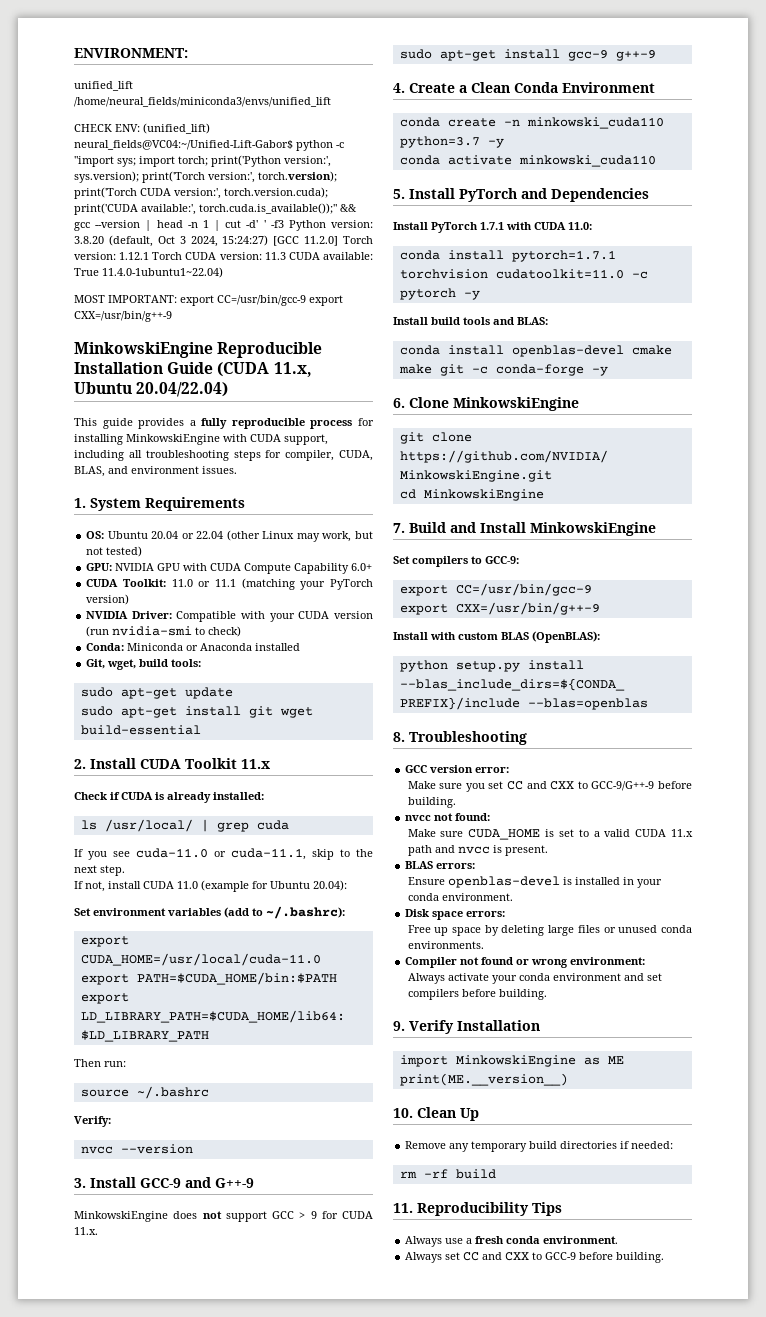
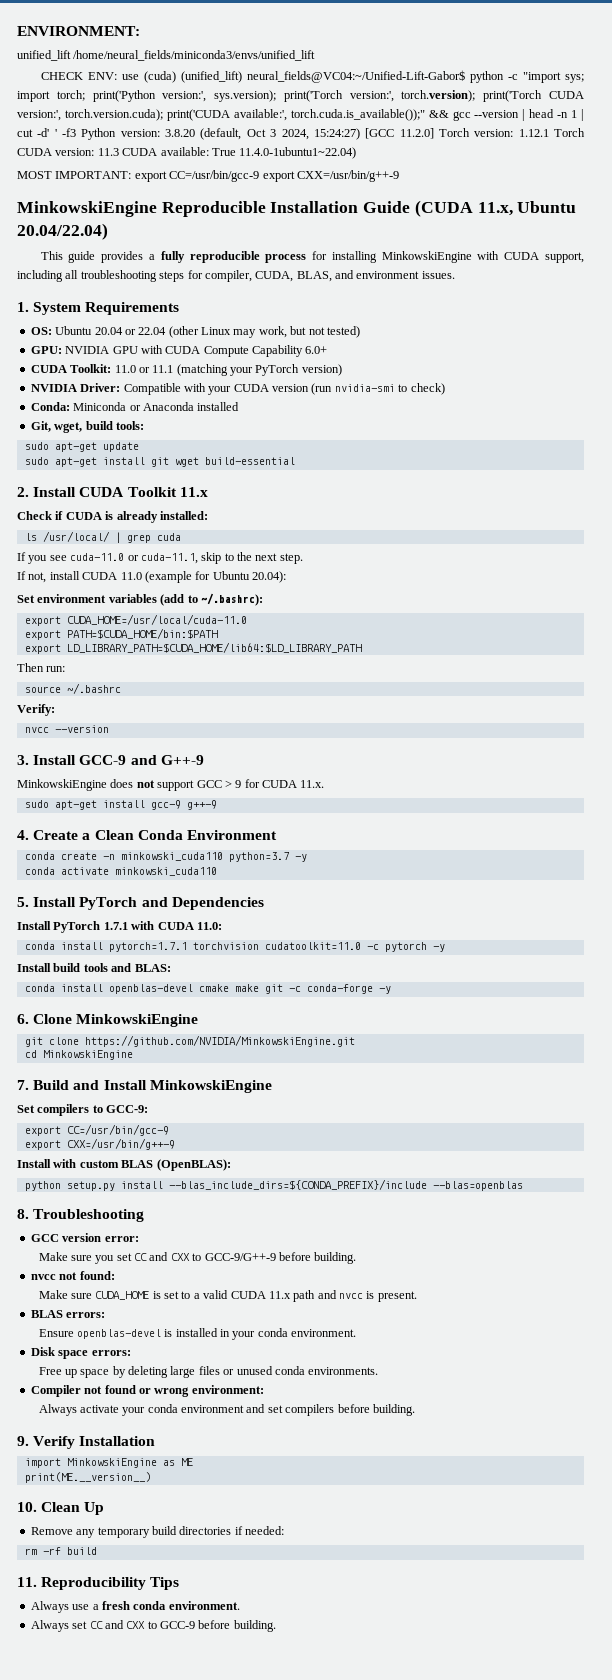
- CHECK ENV: (unified_lift) neural_fields@VC04:~/Unified-Lift-Gabor$ python -c "import sys; import torch; print('Python version:', sys.version); print('Torch version:', torch.version); print('Torch CUDA version:', torch.version.cuda); print('CUDA available:', torch.cuda.is_available());" && gcc --version | head -n 1 | cut -d' ' -f3 Python version: 3.8.20 (default, Oct 3 2024, 15:24:27) [GCC 11.2.0] Torch version: 1.12.1 Torch CUDA version: 11.3 CUDA available: True 11.4.0-1ubuntu1~22.04)
+ CHECK ENV: use (cuda) (unified_lift) neural_fields@VC04:~/Unified-Lift-Gabor$ python -c "import sys; import torch; print('Python version:', sys.version); print('Torch version:', torch.version); print('Torch CUDA version:', torch.version.cuda); print('CUDA available:', torch.cuda.is_available());" && gcc --version | head -n 1 | cut -d' ' -f3 Python version: 3.8.20 (default, Oct 3 2024, 15:24:27) [GCC 11.2.0] Torch version: 1.12.1 Torch CUDA version: 11.3 CUDA available: True 11.4.0-1ubuntu1~22.04)

